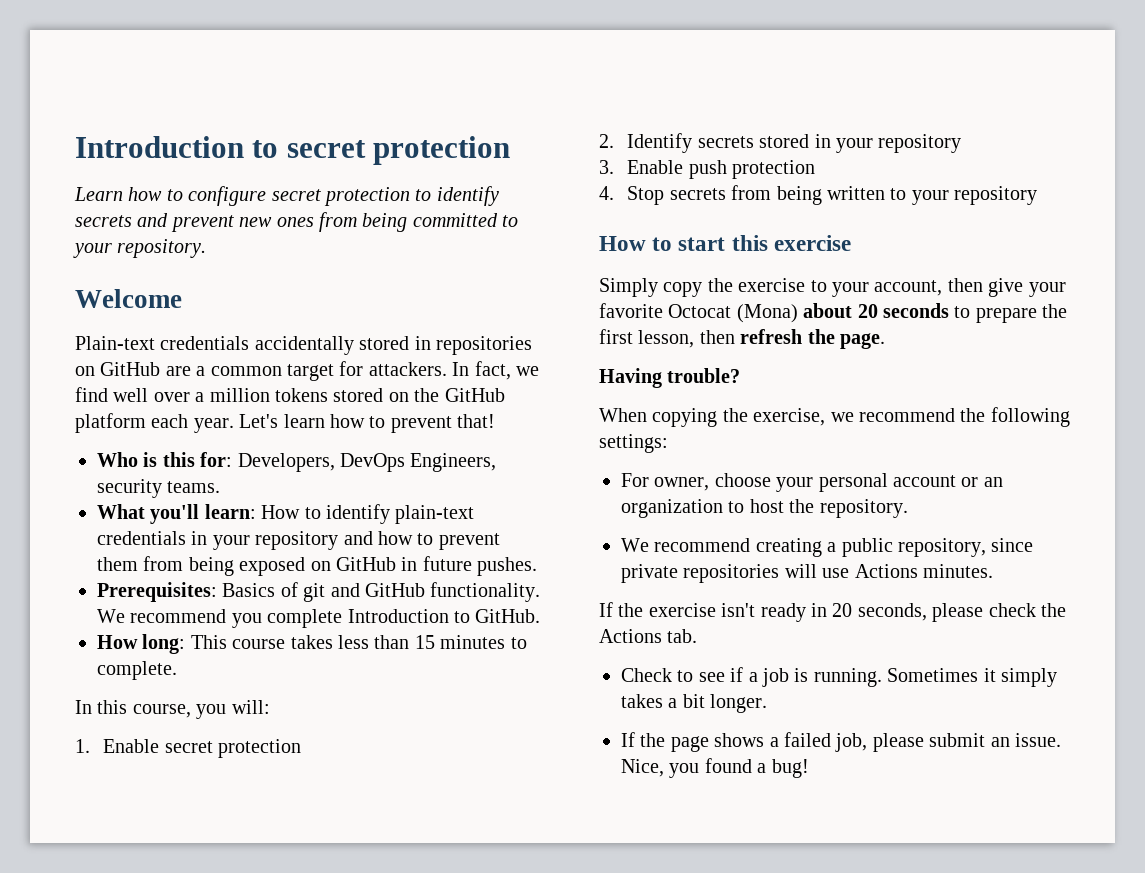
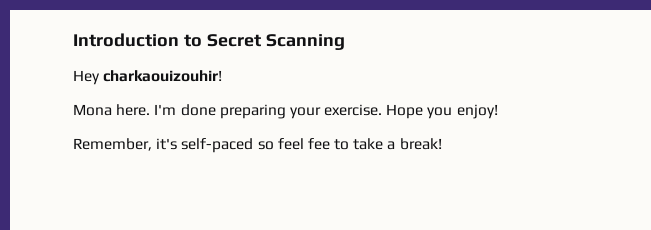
- Introduction to secret protection
- Learn how to configure secret protection to identify secrets and prevent new ones from being committed to your repository.
- Welcome
- Plain-text credentials accidentally stored in repositories on GitHub are a common target for attackers. In fact, we find well over a million tokens stored on the GitHub platform each year. Let's learn how to prevent that!
- Who is this for: Developers, DevOps Engineers, security teams.
- What you'll learn: How to identify plain-text credentials in your repository and how to prevent them from being exposed on GitHub in future pushes.
- Prerequisites: Basics of git and GitHub functionality. We recommend you complete Introduction to GitHub.
- How long: This course takes less than 15 minutes to complete.
- In this course, you will:
- 1. Enable secret protection
- 2. Identify secrets stored in your repository
- 3. Enable push protection
- 4. Stop secrets from being written to your repository
- How to start this exercise
- Simply copy the exercise to your account, then give your favorite Octocat (Mona) about 20 seconds to prepare the first lesson, then refresh the page.
- Having trouble?
- When copying the exercise, we recommend the following settings:
- For owner, choose your personal account or an organization to host the repository.
- We recommend creating a public repository, since private repositories will use Actions minutes.
- If the exercise isn't ready in 20 seconds, please check the Actions tab.
- Check to see if a job is running. Sometimes it simply takes a bit longer.
- If the page shows a failed job, please submit an issue. Nice, you found a bug!
+ Introduction to Secret Scanning
+ Hey charkaouizouhir!
+ Mona here. I'm done preparing your exercise. Hope you enjoy!
+ Remember, it's self-paced so feel fee to take a break!

